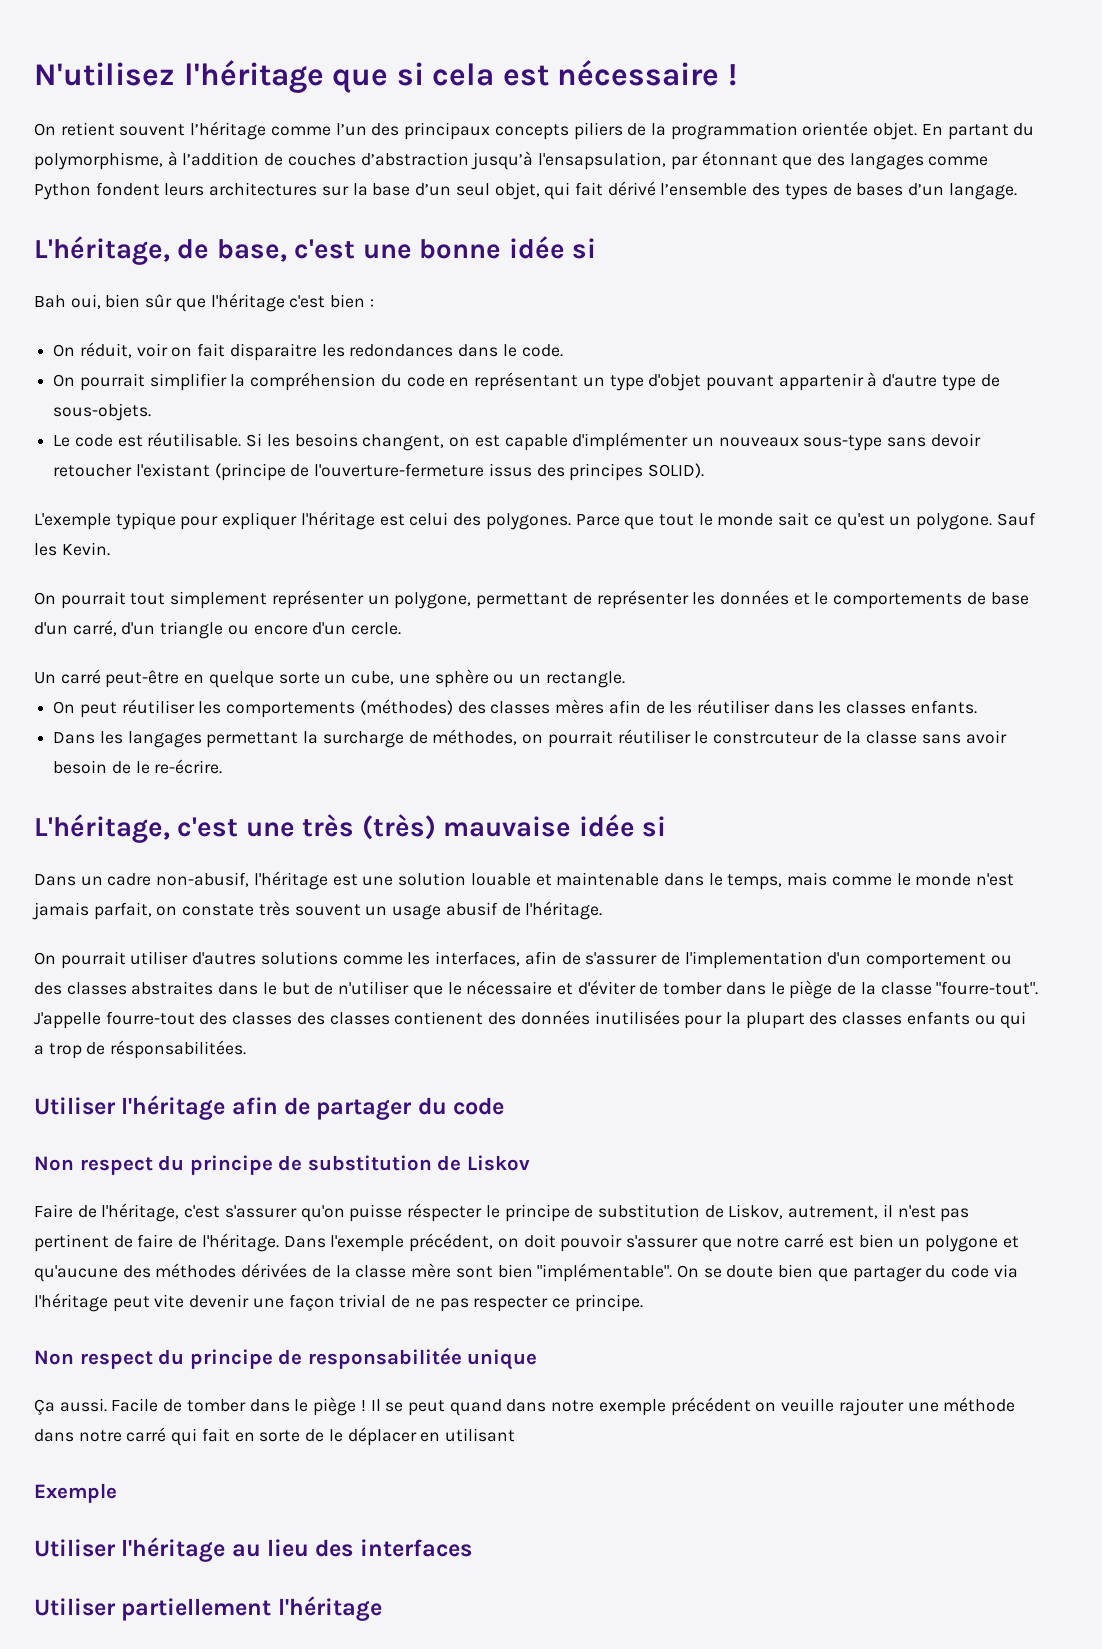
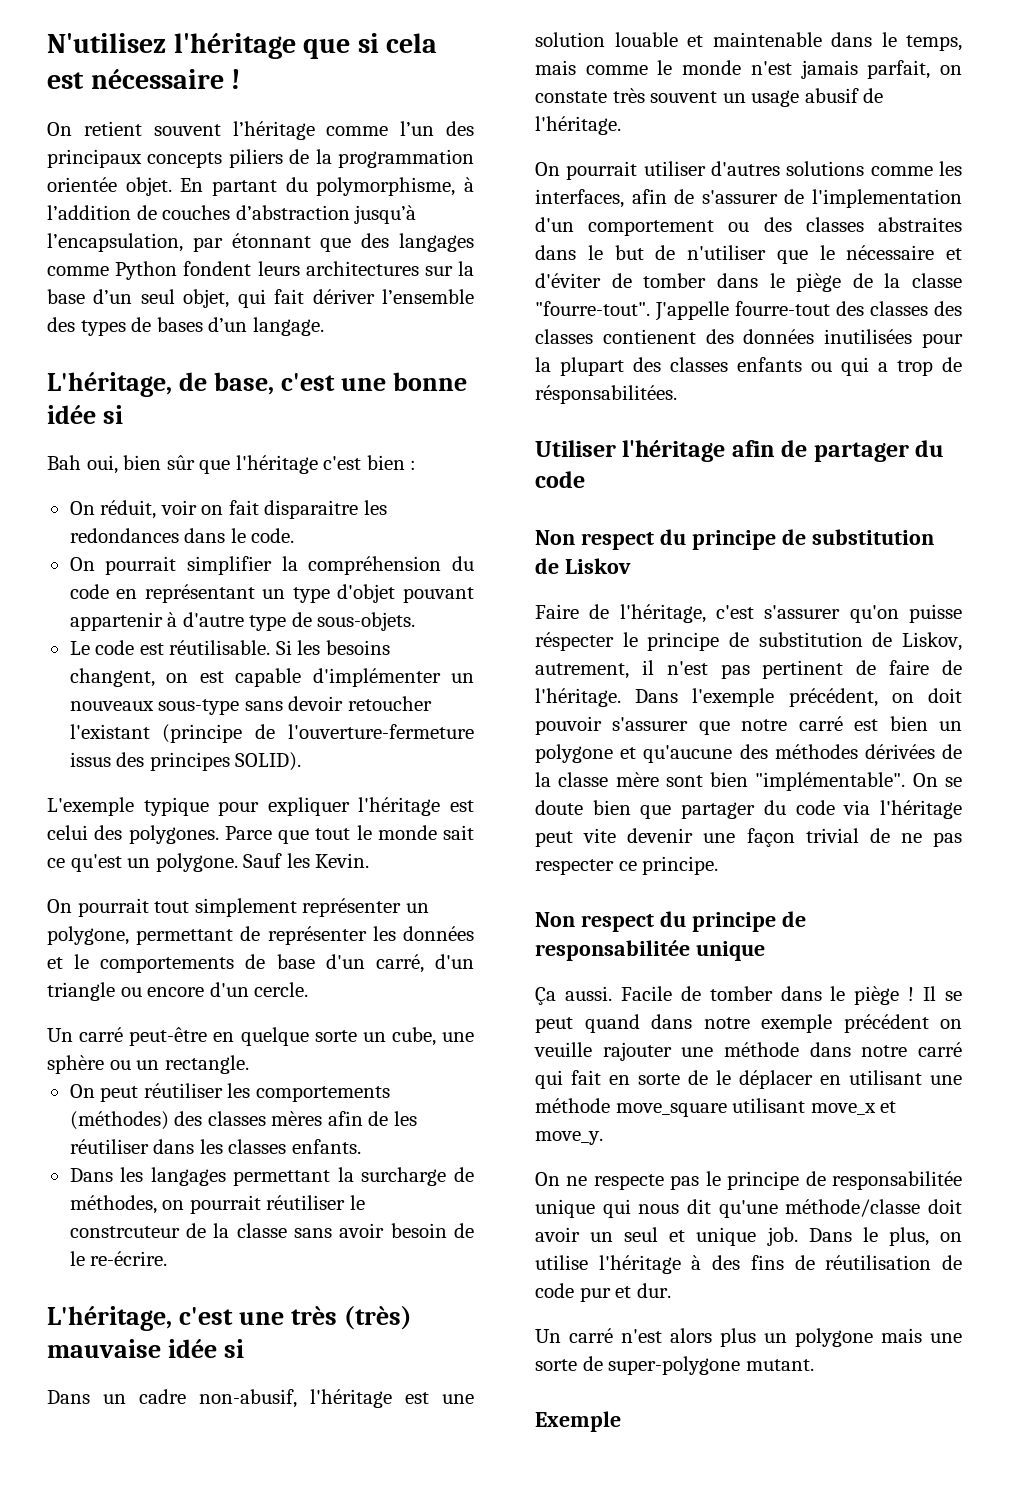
- En partant du polymorphisme, à l’addition de couches d’abstraction jusqu’à l'ensapsulation, par étonnant que des langages comme Python fondent leurs architectures sur la base d’un seul objet, qui fait dérivé l’ensemble des types de bases d’un langage.
+ En partant du polymorphisme, à l’addition de couches d’abstraction jusqu’à l’encapsulation, par étonnant que des langages comme Python fondent leurs architectures sur la base d’un seul objet, qui fait dériver l’ensemble des types de bases d’un langage.
- Il se peut quand dans notre exemple précédent on veuille rajouter une méthode dans notre carré qui fait en sorte de le déplacer en utilisant
+ Il se peut quand dans notre exemple précédent on veuille rajouter une méthode dans notre carré qui fait en sorte de le déplacer en utilisant une méthode move_square utilisant move_x et move_y.
+ On ne respecte pas le principe de responsabilitée unique qui nous dit qu'une méthode/classe doit avoir un seul et unique job. Dans le plus, on utilise l'héritage à des fins de réutilisation de code pur et dur.
+ Un carré n'est alors plus un polygone mais une sorte de super-polygone mutant.
  Exemple
- Utiliser l'héritage au lieu des interfaces
- Utiliser partiellement l'héritage

